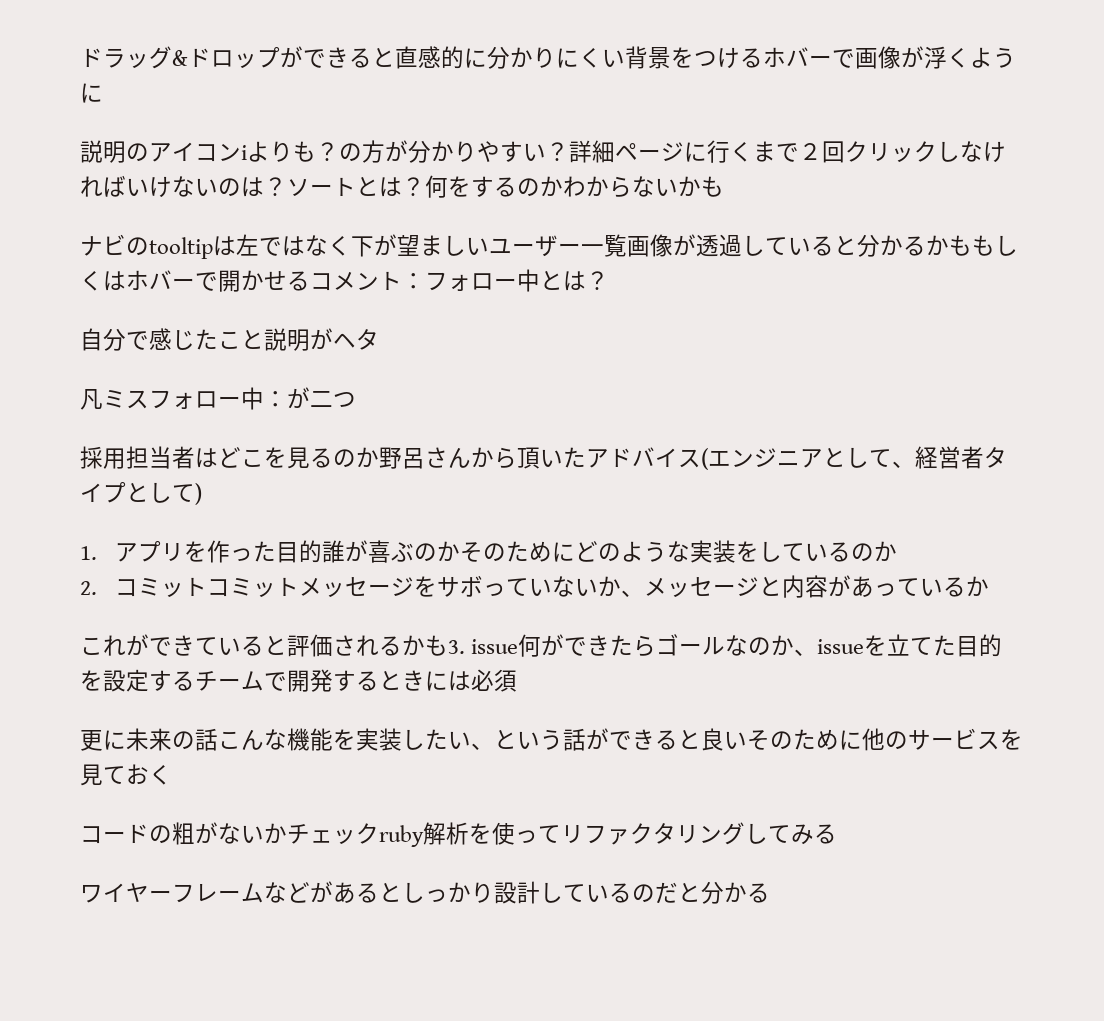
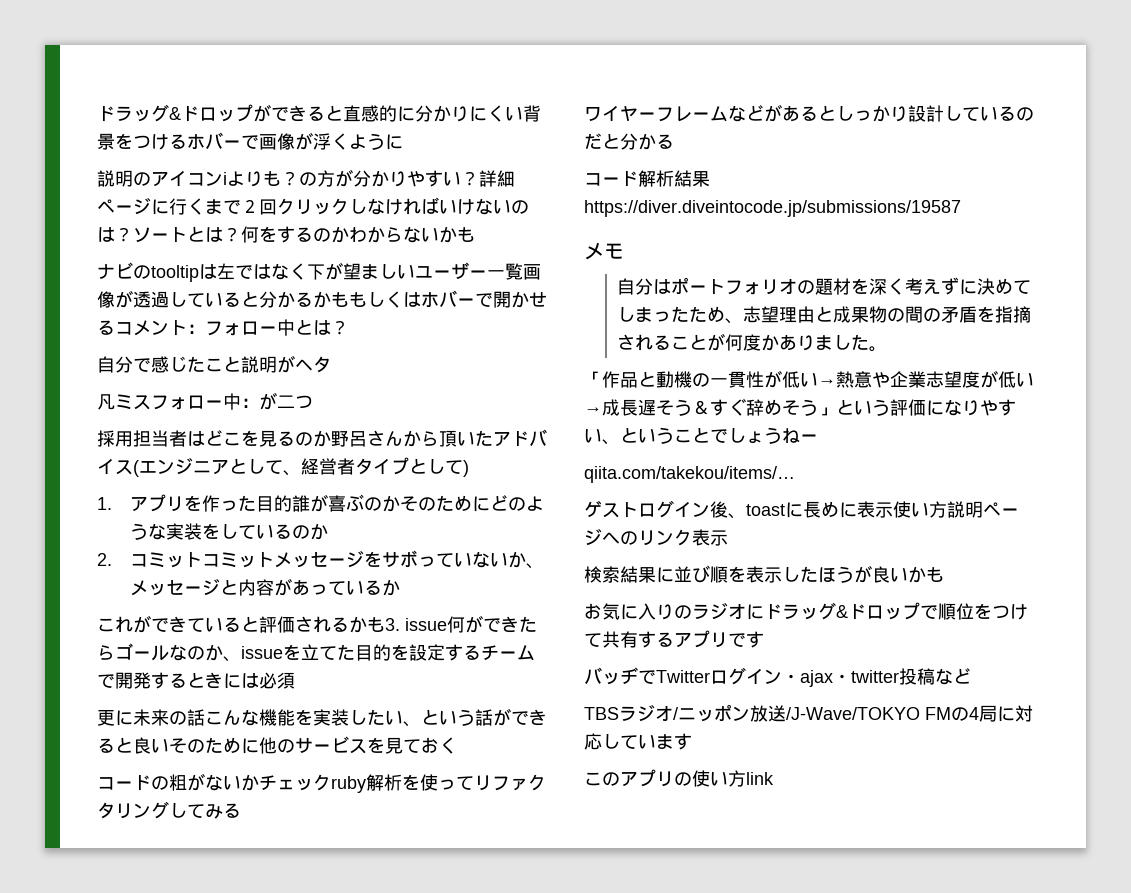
+ コード解析結果https://diver.diveintocode.jp/submissions/19587
+ メモ
+ 自分はポートフォリオの題材を深く考えずに決めてしまったため、志望理由と成果物の間の矛盾を指摘されることが何度かありました。
+ 「作品と動機の一貫性が低い→熱意や企業志望度が低い→成長遅そう＆すぐ辞めそう」という評価になりやすい、ということでしょうねー
+ qiita.com/takekou/items/…
+ ゲストログイン後、toastに長めに表示使い方説明ページへのリンク表示
+ 検索結果に並び順を表示したほうが良いかも
+ お気に入りのラジオにドラッグ&ドロップで順位をつけて共有するアプリです
+ バッヂでTwitterログイン・ajax・twitter投稿など
+ TBSラジオ/ニッポン放送/J-Wave/TOKYO FMの4局に対応しています
+ このアプリの使い方link

